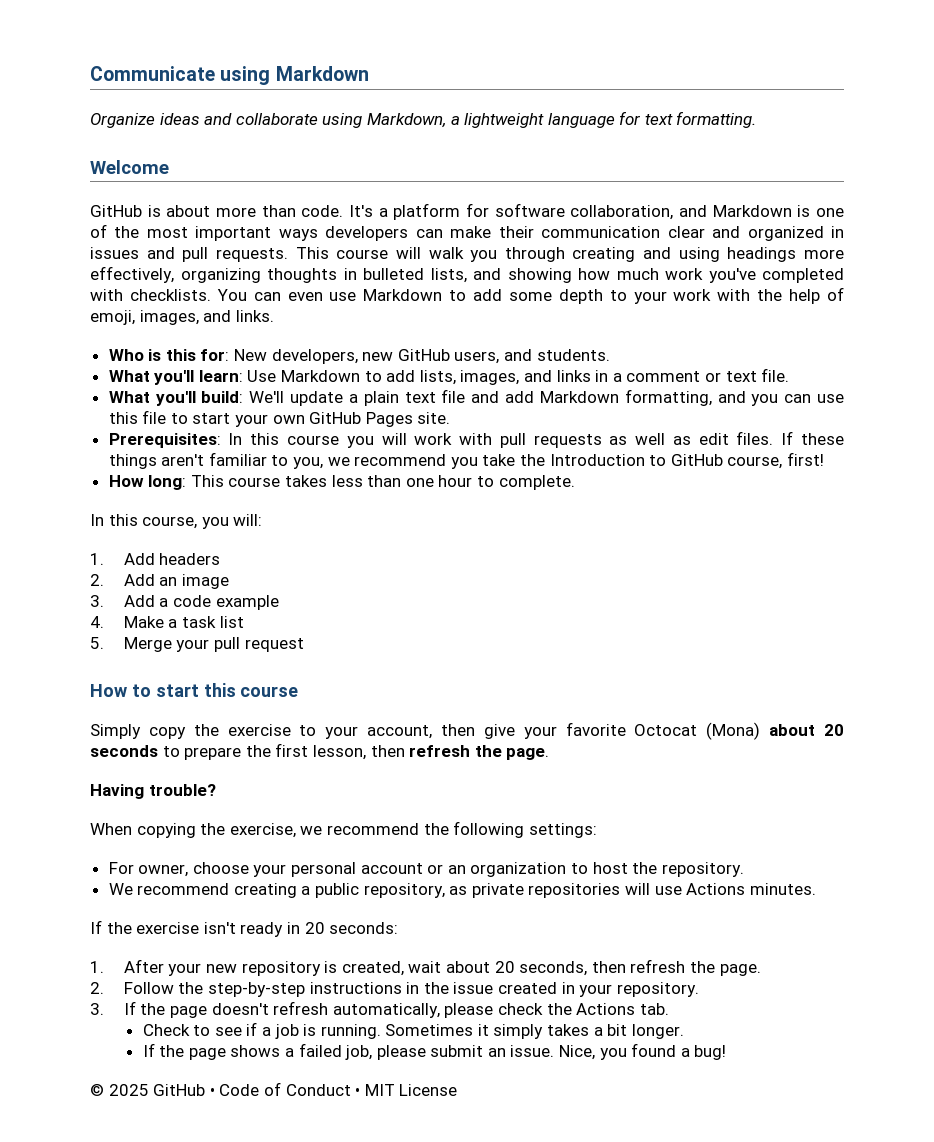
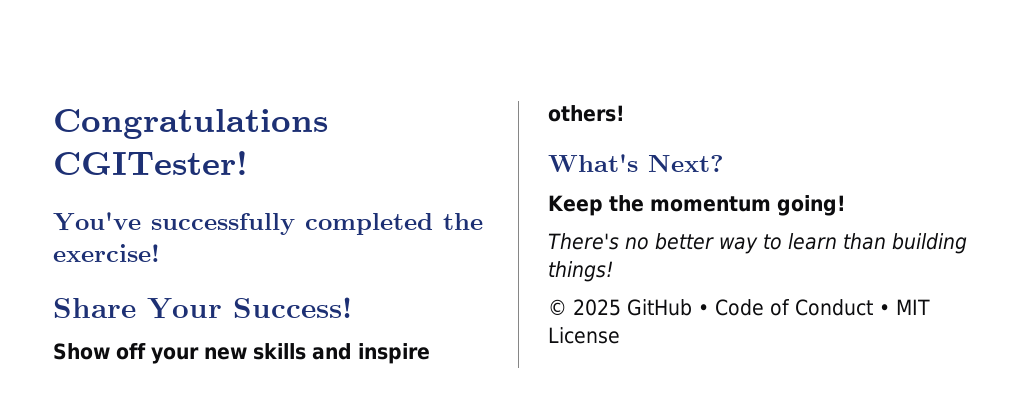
- Communicate using Markdown
- Organize ideas and collaborate using Markdown, a lightweight language for text formatting.
- Welcome
- GitHub is about more than code. It's a platform for software collaboration, and Markdown is one of the most important ways developers can make their communication clear and organized in issues and pull requests. This course will walk you through creating and using headings more effectively, organizing thoughts in bulleted lists, and showing how much work you've completed with checklists. You can even use Markdown to add some depth to your work with the help of emoji, images, and links.
- Who is this for: New developers, new GitHub users, and students.
- What you'll learn: Use Markdown to add lists, images, and links in a comment or text file.
- What you'll build: We'll update a plain text file and add Markdown formatting, and you can use this file to start your own GitHub Pages site.
- Prerequisites: In this course you will work with pull requests as well as edit files. If these things aren't familiar to you, we recommend you take the Introduction to GitHub course, first!
- How long: This course takes less than one hour to complete.
- In this course, you will:
- 1. Add headers
- 2. Add an image
- 3. Add a code example
- 4. Make a task list
- 5. Merge your pull request
- How to start this course
- Simply copy the exercise to your account, then give your favorite Octocat (Mona) about 20 seconds to prepare the first lesson, then refresh the page.
- Having trouble?
- When copying the exercise, we recommend the following settings:
- For owner, choose your personal account or an organization to host the repository.
- We recommend creating a public repository, as private repositories will use Actions minutes.
- If the exercise isn't ready in 20 seconds:
- 1. After your new repository is created, wait about 20 seconds, then refresh the page.
- 2. Follow the step-by-step instructions in the issue created in your repository.
- 3. If the page doesn't refresh automatically, please check the Actions tab.
- Check to see if a job is running. Sometimes it simply takes a bit longer.
- If the page shows a failed job, please submit an issue. Nice, you found a bug!
+ Congratulations CGITester!
+ You've successfully completed the exercise!
+ Share Your Success!
+ Show off your new skills and inspire others!
+ What's Next?
+ Keep the momentum going!
+ There's no better way to learn than building things!

